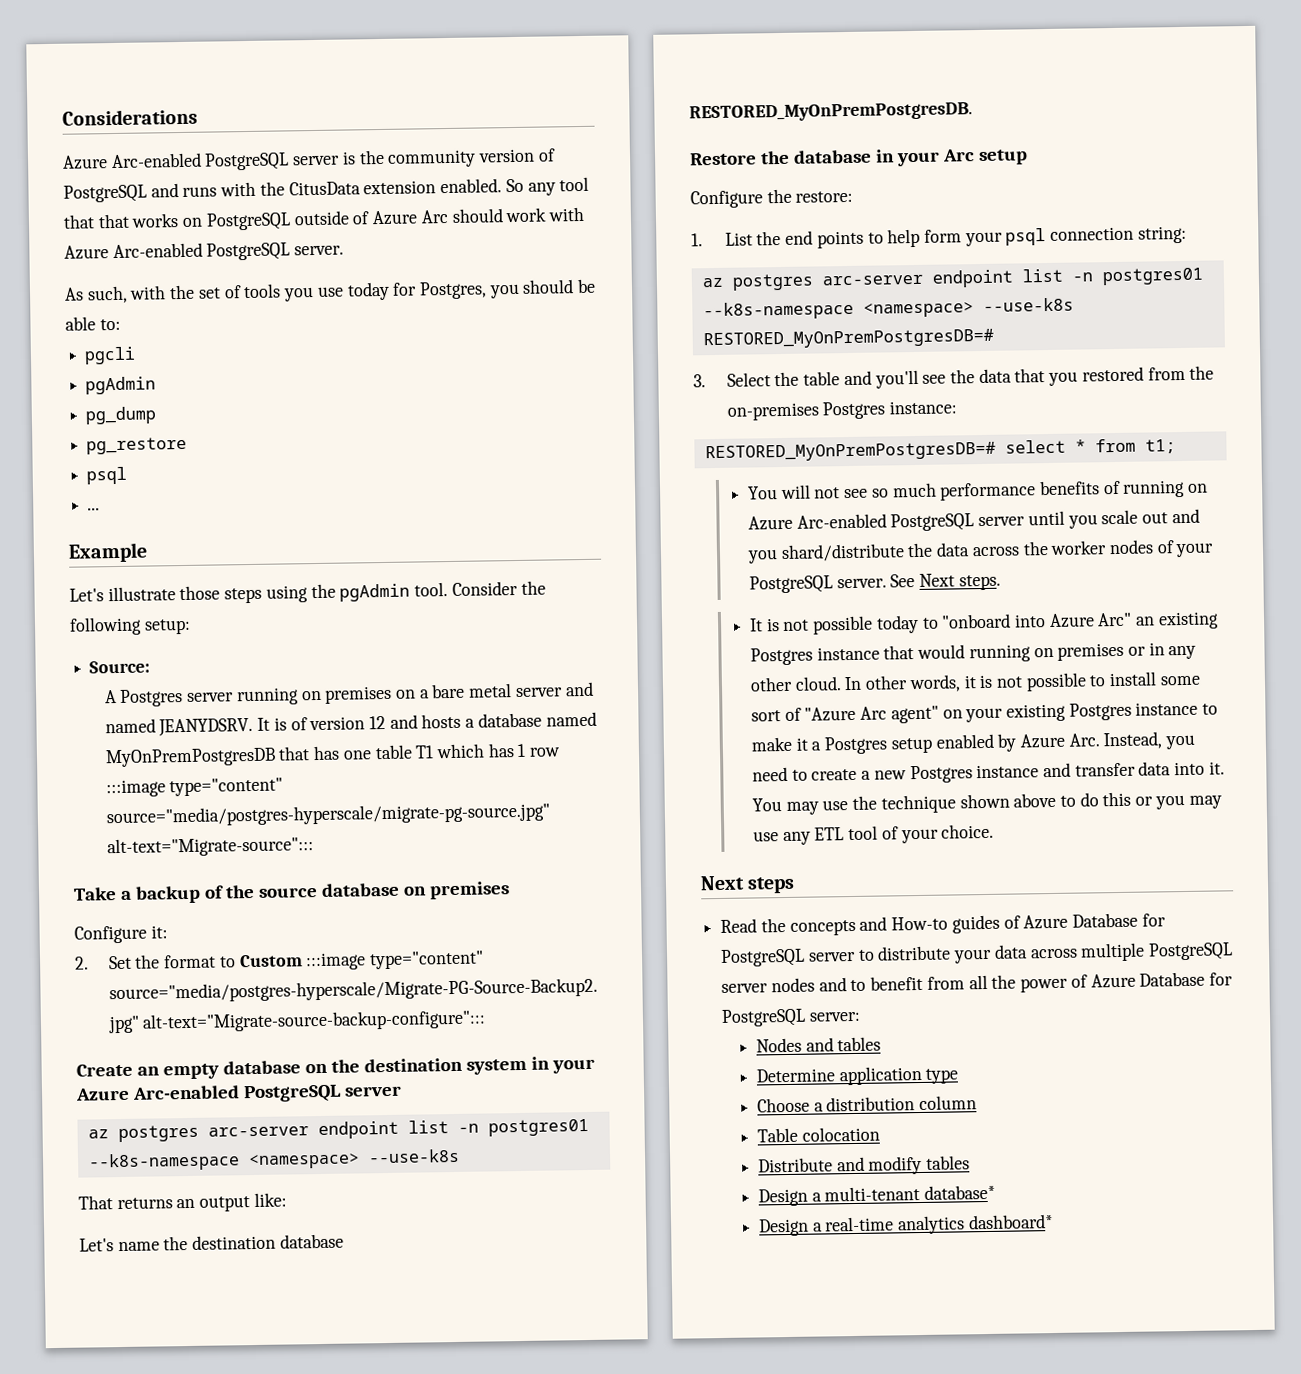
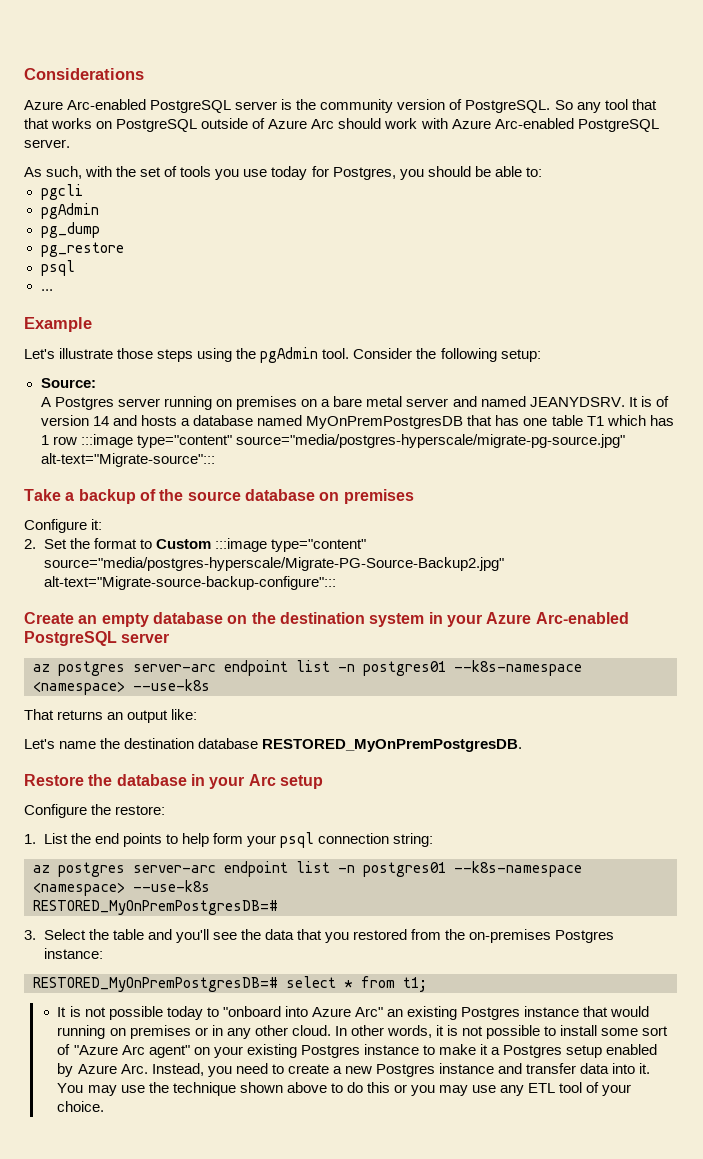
- Azure Arc-enabled PostgreSQL server is the community version of PostgreSQL and runs with the CitusData extension enabled.
+ Azure Arc-enabled PostgreSQL server is the community version of PostgreSQL.
- It is of version 12 and hosts a database named MyOnPremPostgresDB that has one table T1 which has 1 row :::image type="content" source="media/postgres-hyperscale/migrate-pg-source.jpg" alt-text="Migrate-source":::
+ It is of version 14 and hosts a database named MyOnPremPostgresDB that has one table T1 which has 1 row :::image type="content" source="media/postgres-hyperscale/migrate-pg-source.jpg" alt-text="Migrate-source":::
  Create an empty database on the destination system in your Azure Arc-enabled PostgreSQL server
- az postgres arc-server endpoint list -n postgres01 --k8s-namespace <namespace> --use-k8s
+ az postgres server-arc endpoint list -n postgres01 --k8s-namespace <namespace> --use-k8s
  1. List the end points to help form your psql connection string:
- az postgres arc-server endpoint list -n postgres01 --k8s-namespace <namespace> --use-k8s
+ az postgres server-arc endpoint list -n postgres01 --k8s-namespace <namespace> --use-k8s
- You will not see so much performance benefits of running on Azure Arc-enabled PostgreSQL server until you scale out and you shard/distribute the data across the worker nodes of your PostgreSQL server. See Next steps.
- Next steps
- Read the concepts and How-to guides of Azure Database for PostgreSQL server to distribute your data across multiple PostgreSQL server nodes and to benefit from all the power of Azure Database for PostgreSQL server:
- Nodes and tables
- Determine application type
- Choose a distribution column
- Table colocation
- Distribute and modify tables
- Design a multi-tenant database*
- Design a real-time analytics dashboard*

